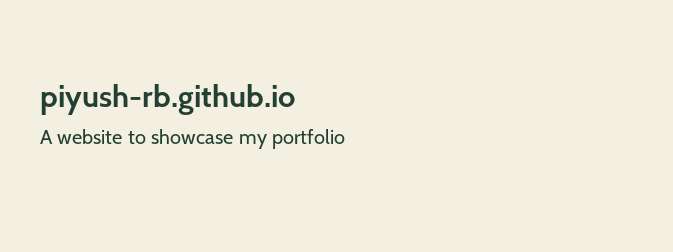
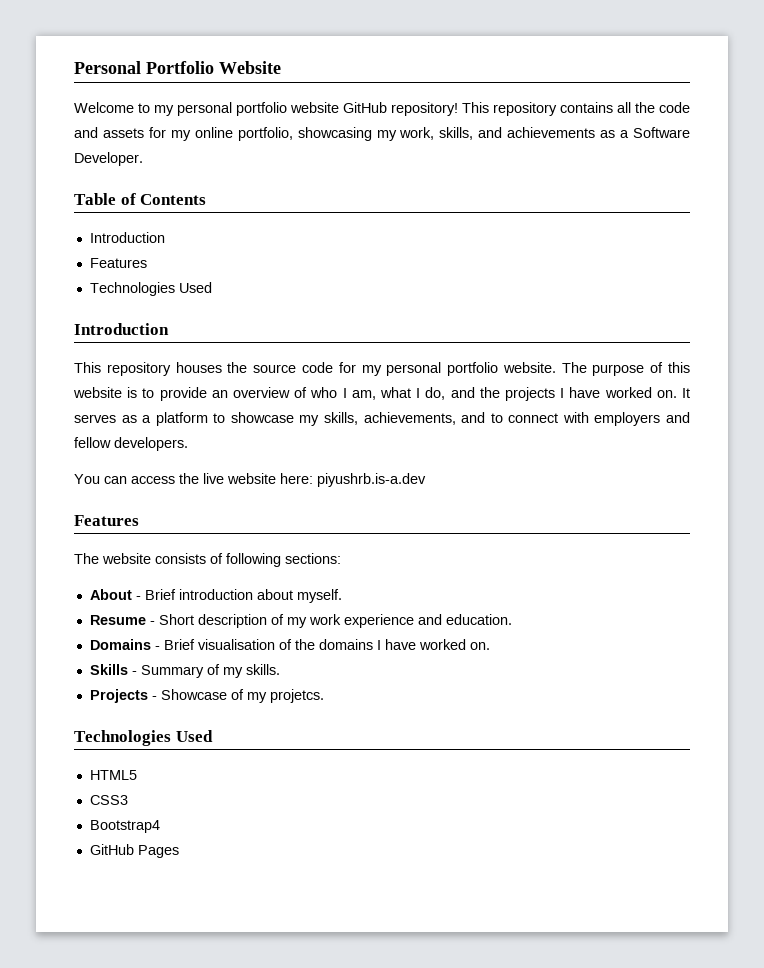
- piyush-rb.github.io
- A website to showcase my portfolio
+ Personal Portfolio Website
+ Welcome to my personal portfolio website GitHub repository! This repository contains all the code and assets for my online portfolio, showcasing my work, skills, and achievements as a Software Developer.
+ Table of Contents
+ Introduction
+ Features
+ Technologies Used
+ Introduction
+ This repository houses the source code for my personal portfolio website. The purpose of this website is to provide an overview of who I am, what I do, and the projects I have worked on. It serves as a platform to showcase my skills, achievements, and to connect with employers and fellow developers.
+ You can access the live website here: piyushrb.is-a.dev
+ Features
+ The website consists of following sections:
+ About - Brief introduction about myself.
+ Resume - Short description of my work experience and education.
+ Domains - Brief visualisation of the domains I have worked on.
+ Skills - Summary of my skills.
+ Projects - Showcase of my projetcs.
+ Technologies Used
+ HTML5
+ CSS3
+ Bootstrap4
+ GitHub Pages

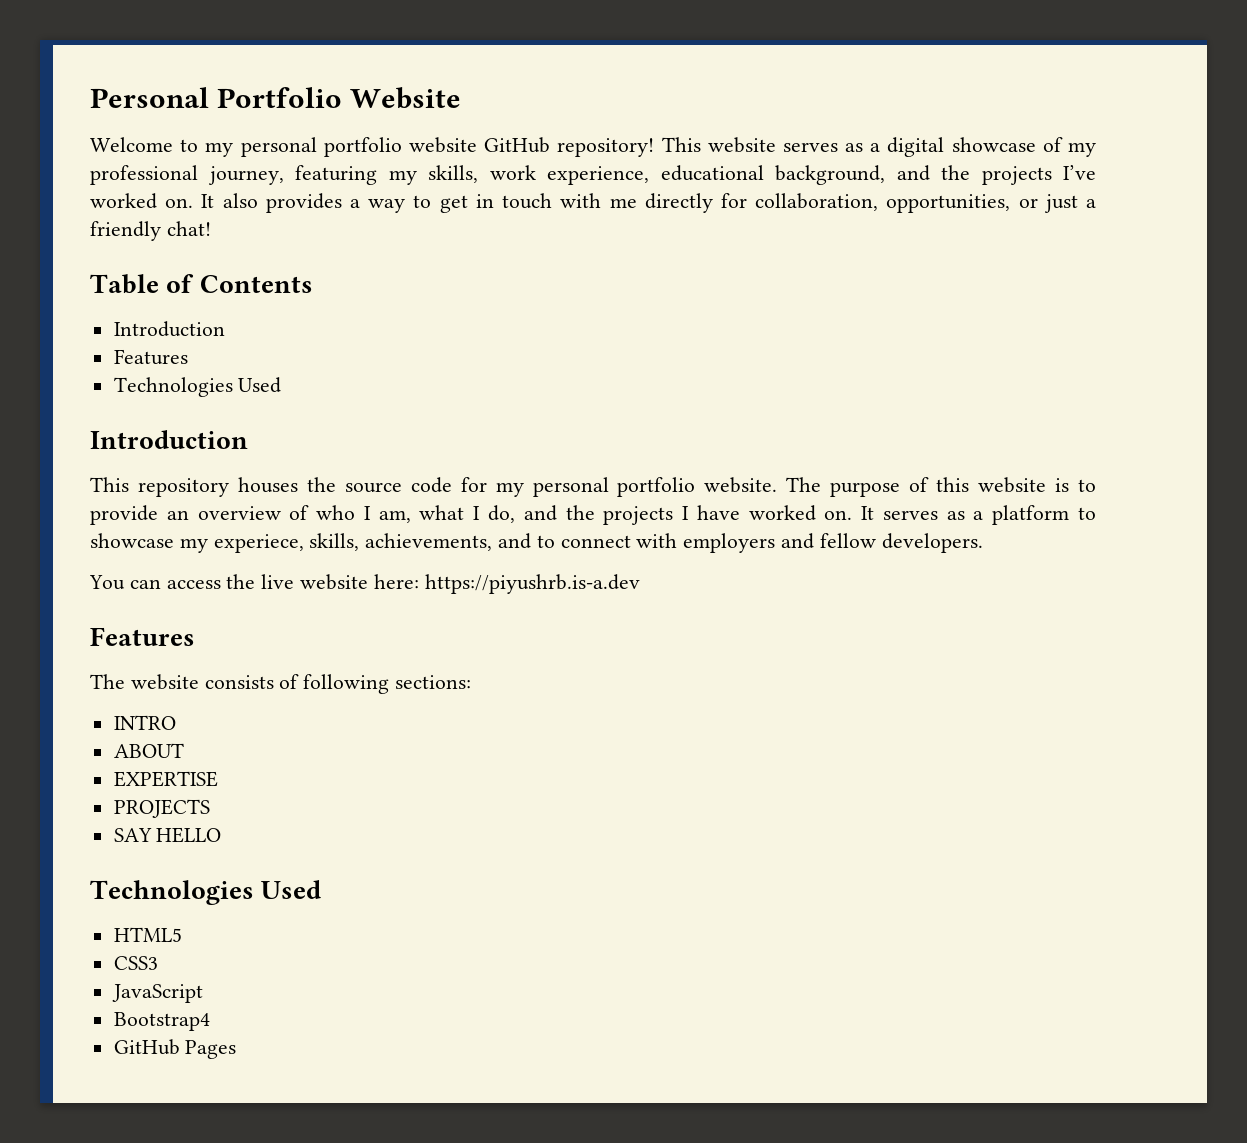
- This repository contains all the code and assets for my online portfolio, showcasing my work, skills, and achievements as a Software Developer.
+ This website serves as a digital showcase of my professional journey, featuring my skills, work experience, educational background, and the projects I’ve worked on. It also provides a way to get in touch with me directly for collaboration, opportunities, or just a friendly chat!
- It serves as a platform to showcase my skills, achievements, and to connect with employers and fellow developers.
+ It serves as a platform to showcase my experiece, skills, achievements, and to connect with employers and fellow developers.
- You can access the live website here: piyushrb.is-a.dev
+ You can access the live website here: https://piyushrb.is-a.dev
- About - Brief introduction about myself.
- Resume - Short description of my work experience and education.
- Domains - Brief visualisation of the domains I have worked on.
- Skills - Summary of my skills.
- Projects - Showcase of my projetcs.
+ INTRO
+ ABOUT
+ EXPERTISE
+ PROJECTS
+ SAY HELLO
+ JavaScript

